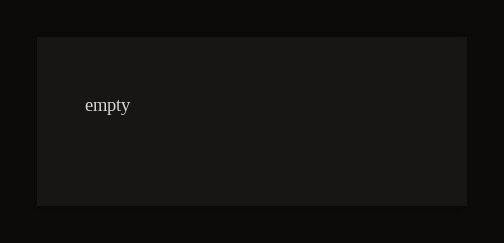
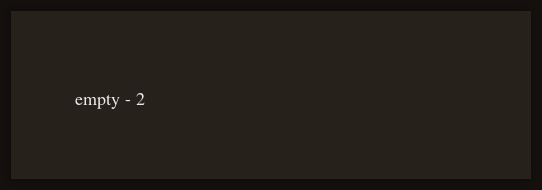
- empty
+ empty - 2

